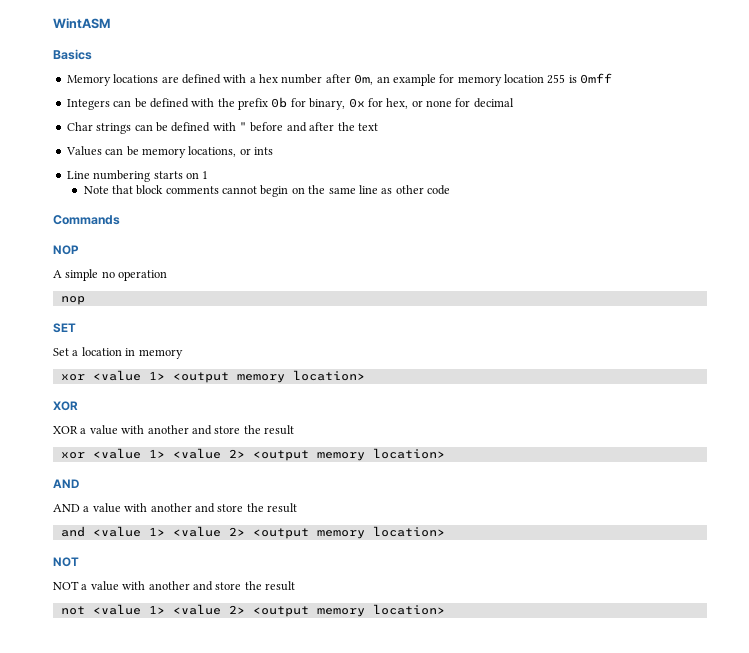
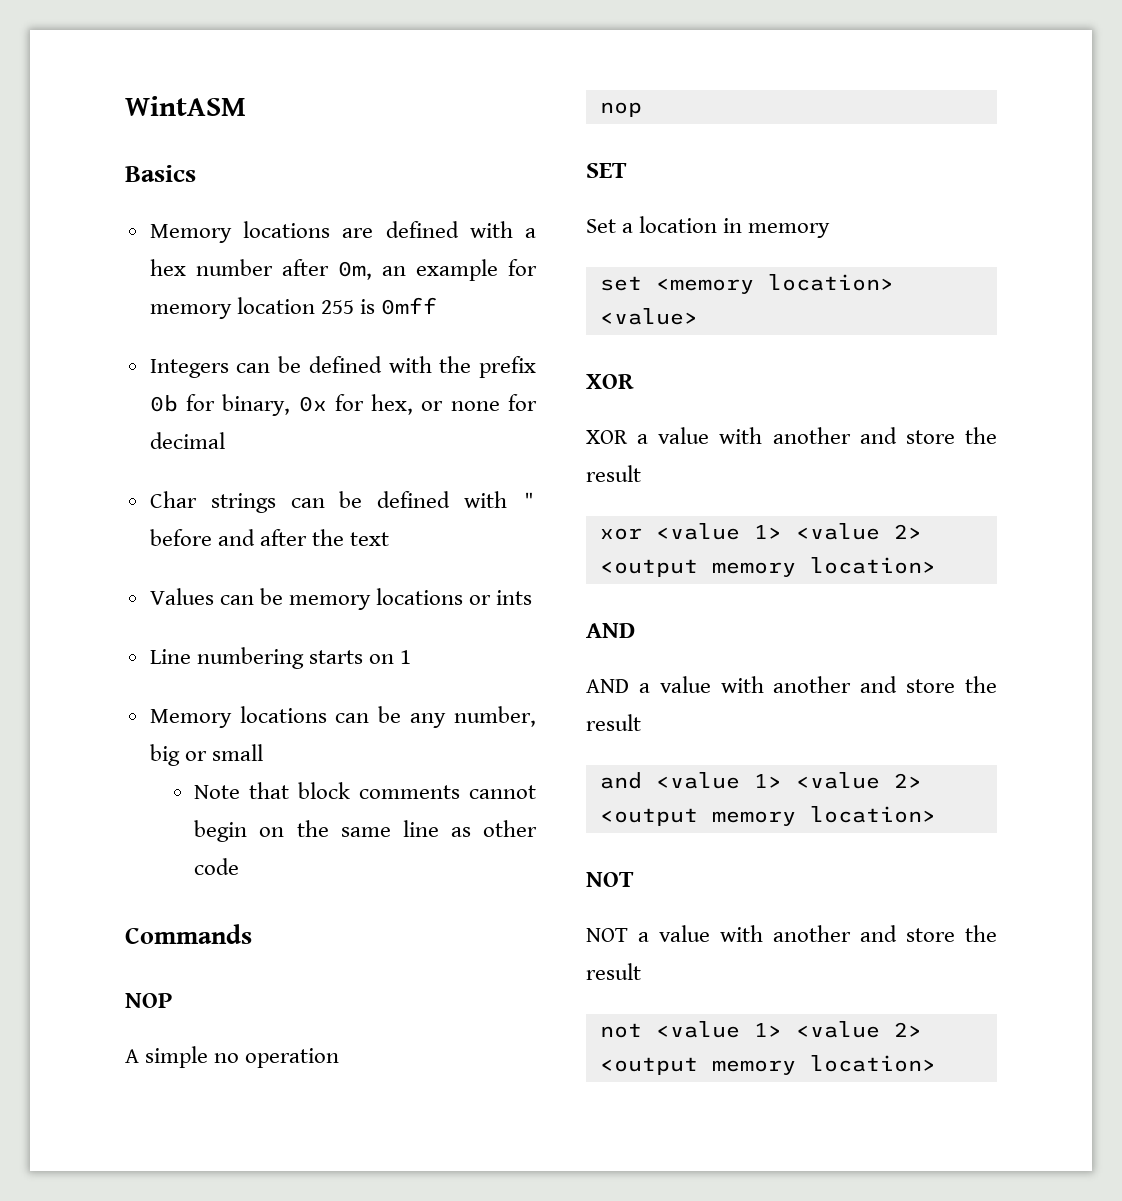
- Values can be memory locations, or ints
+ Values can be memory locations or ints
+ Memory locations can be any number, big or small
- xor <value 1> <output memory location>
+ set <memory location> <value>

